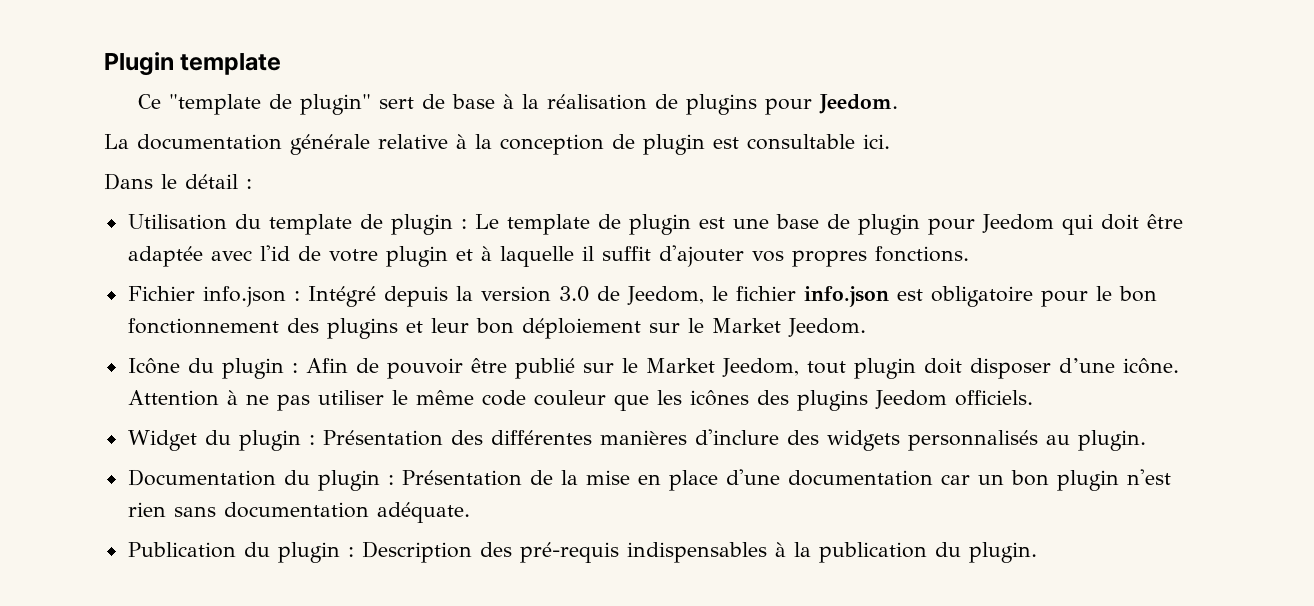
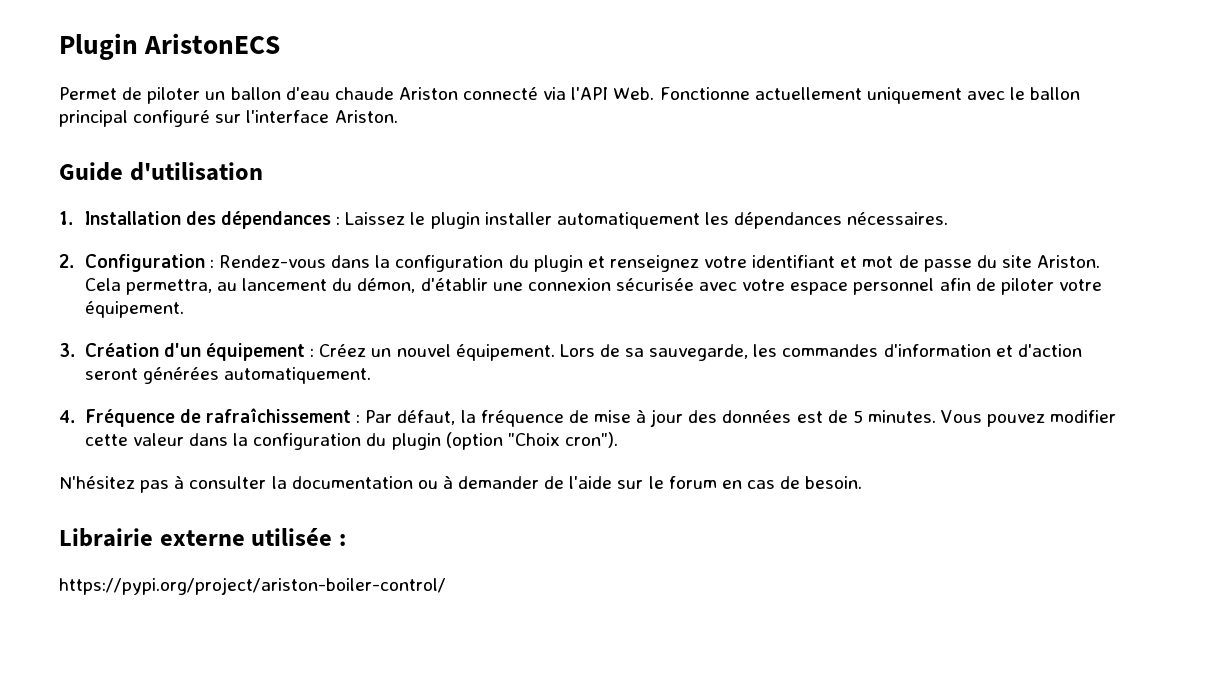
- Plugin template
- Ce "template de plugin" sert de base à la réalisation de plugins pour Jeedom.
- La documentation générale relative à la conception de plugin est consultable ici.
- Dans le détail :
- Utilisation du template de plugin : Le template de plugin est une base de plugin pour Jeedom qui doit être adaptée avec l'id de votre plugin et à laquelle il suffit d'ajouter vos propres fonctions.
- Fichier info.json : Intégré depuis la version 3.0 de Jeedom, le fichier info.json est obligatoire pour le bon fonctionnement des plugins et leur bon déploiement sur le Market Jeedom.
- Icône du plugin : Afin de pouvoir être publié sur le Market Jeedom, tout plugin doit disposer d’une icône. Attention à ne pas utiliser le même code couleur que les icônes des plugins Jeedom officiels.
- Widget du plugin : Présentation des différentes manières d'inclure des widgets personnalisés au plugin.
- Documentation du plugin : Présentation de la mise en place d'une documentation car un bon plugin n'est rien sans documentation adéquate.
- Publication du plugin : Description des pré-requis indispensables à la publication du plugin.
+ Plugin AristonECS
+ Permet de piloter un ballon d'eau chaude Ariston connecté via l'API Web. Fonctionne actuellement uniquement avec le ballon principal configuré sur l'interface Ariston.
+ Guide d'utilisation
+ 1. Installation des dépendances : Laissez le plugin installer automatiquement les dépendances nécessaires.
+ 2. Configuration : Rendez-vous dans la configuration du plugin et renseignez votre identifiant et mot de passe du site Ariston. Cela permettra, au lancement du démon, d'établir une connexion sécurisée avec votre espace personnel afin de piloter votre équipement.
+ 3. Création d'un équipement : Créez un nouvel équipement. Lors de sa sauvegarde, les commandes d'information et d'action seront générées automatiquement.
+ 4. Fréquence de rafraîchissement : Par défaut, la fréquence de mise à jour des données est de 5 minutes. Vous pouvez modifier cette valeur dans la configuration du plugin (option "Choix cron").
+ N'hésitez pas à consulter la documentation ou à demander de l'aide sur le forum en cas de besoin.
+ Librairie externe utilisée :
+ https://pypi.org/project/ariston-boiler-control/

